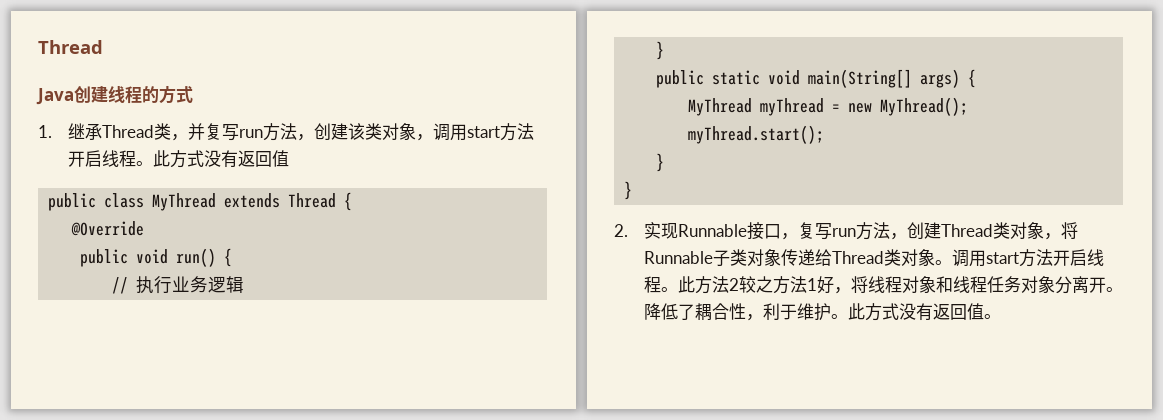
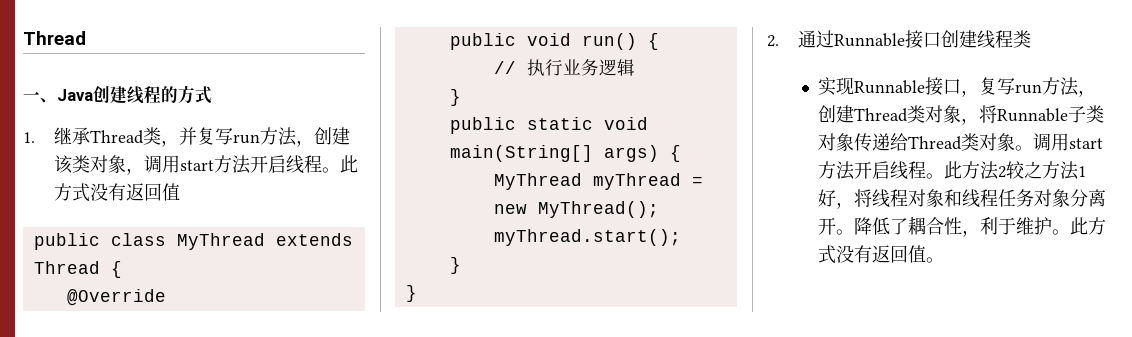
- Java创建线程的方式
+ 一、Java创建线程的方式
- 2.实现Runnable接口，复写run方法，创建Thread类对象，将Runnable子类对象传递给Thread类对象。
+ 2.通过Runnable接口创建线程类
+ 实现Runnable接口，复写run方法，创建Thread类对象，将Runnable子类对象传递给Thread类对象。

